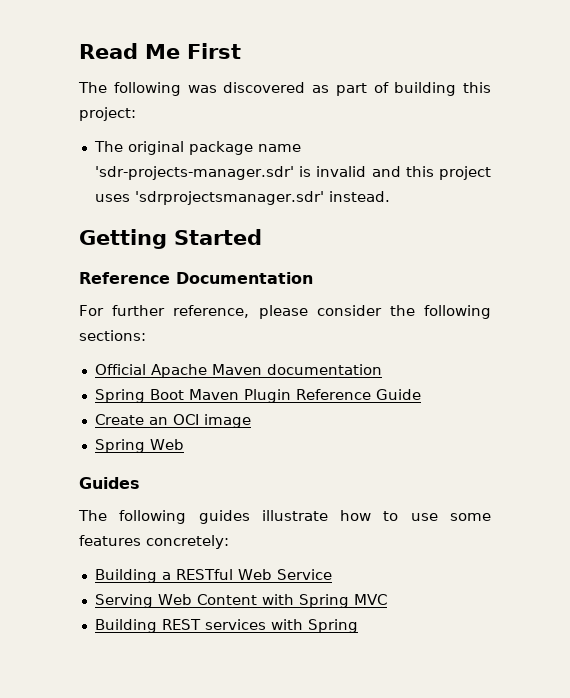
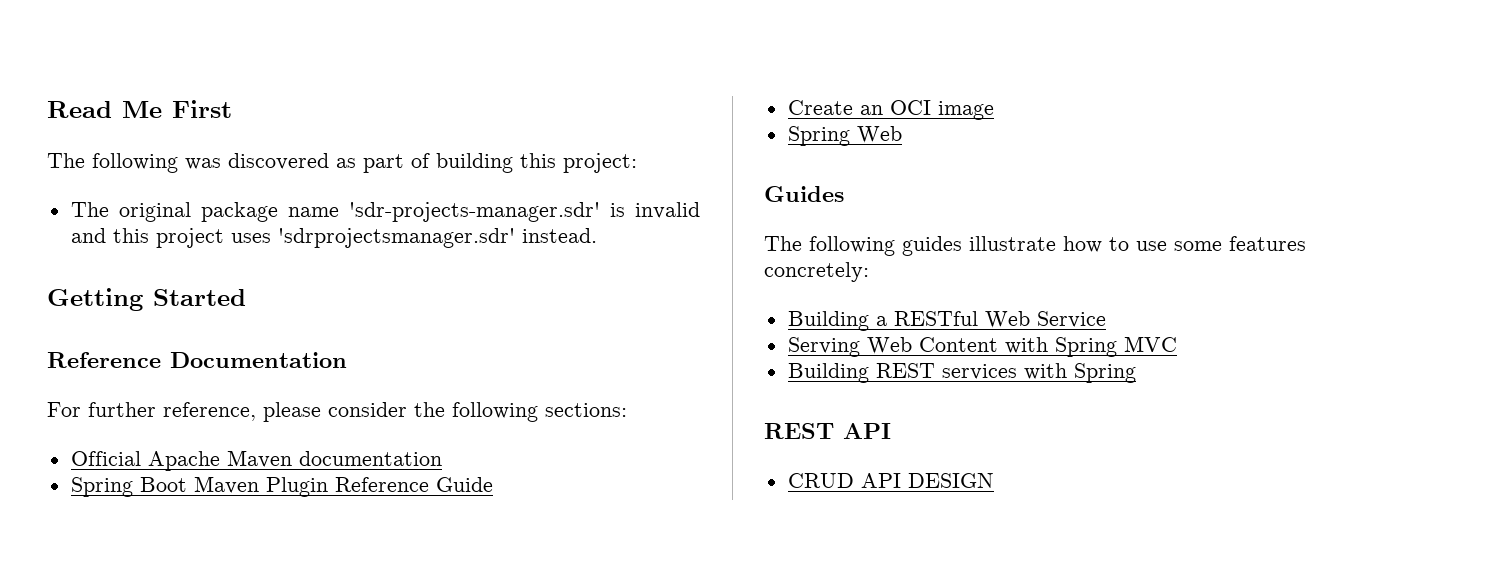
+ REST API
+ CRUD API DESIGN

